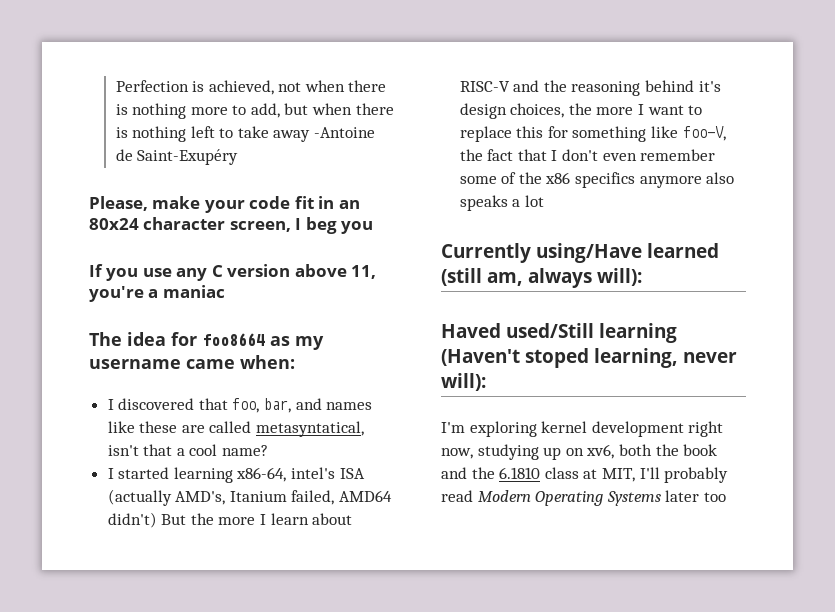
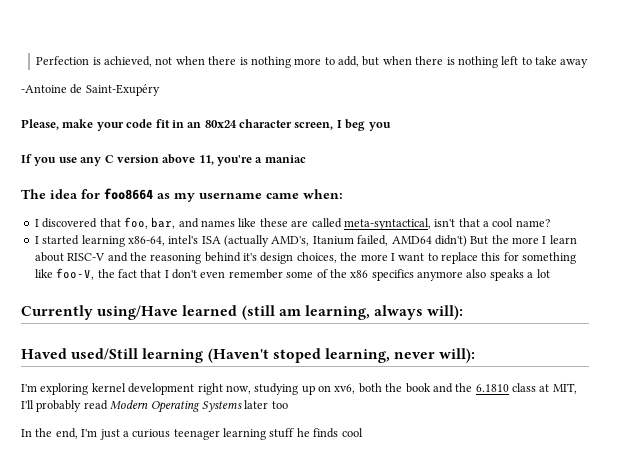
- Perfection is achieved, not when there is nothing more to add, but when there is nothing left to take away -Antoine de Saint-Exupéry
+ Perfection is achieved, not when there is nothing more to add, but when there is nothing left to take away
+ -Antoine de Saint-Exupéry
- I discovered that foo, bar, and names like these are called metasyntatical, isn't that a cool name?
+ I discovered that foo, bar, and names like these are called meta-syntactical, isn't that a cool name?
- Currently using/Have learned (still am, always will):
+ Currently using/Have learned (still am learning, always will):
+ In the end, I'm just a curious teenager learning stuff he finds cool

